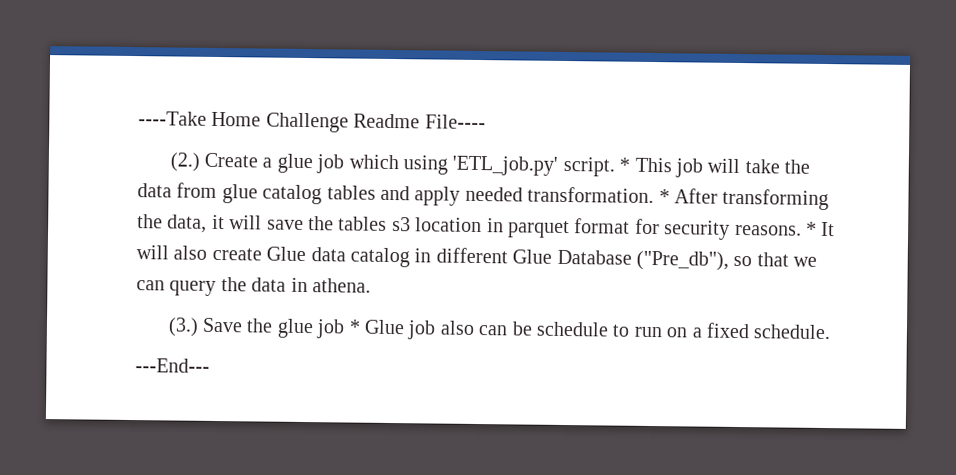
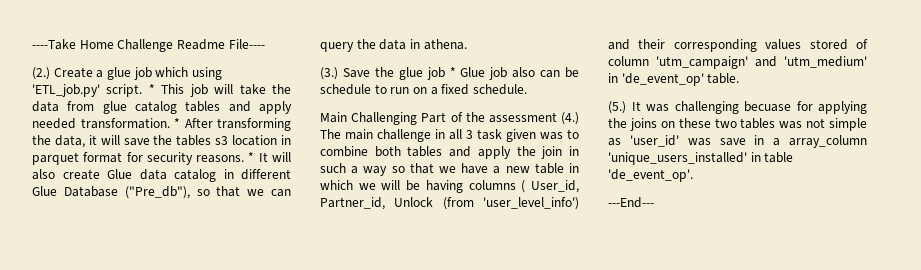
+ Main Challenging Part of the assessment (4.) The main challenge in all 3 task given was to combine both tables and apply the join in such a way so that we have a new table in which we will be having columns ( User_id, Partner_id, Unlock (from 'user_level_info') and their corresponding values stored of column 'utm_campaign' and 'utm_medium' in 'de_event_op' table.
+ (5.) It was challenging becuase for applying the joins on these two tables was not simple as 'user_id' was save in a array_column 'unique_users_installed' in table 'de_event_op'.

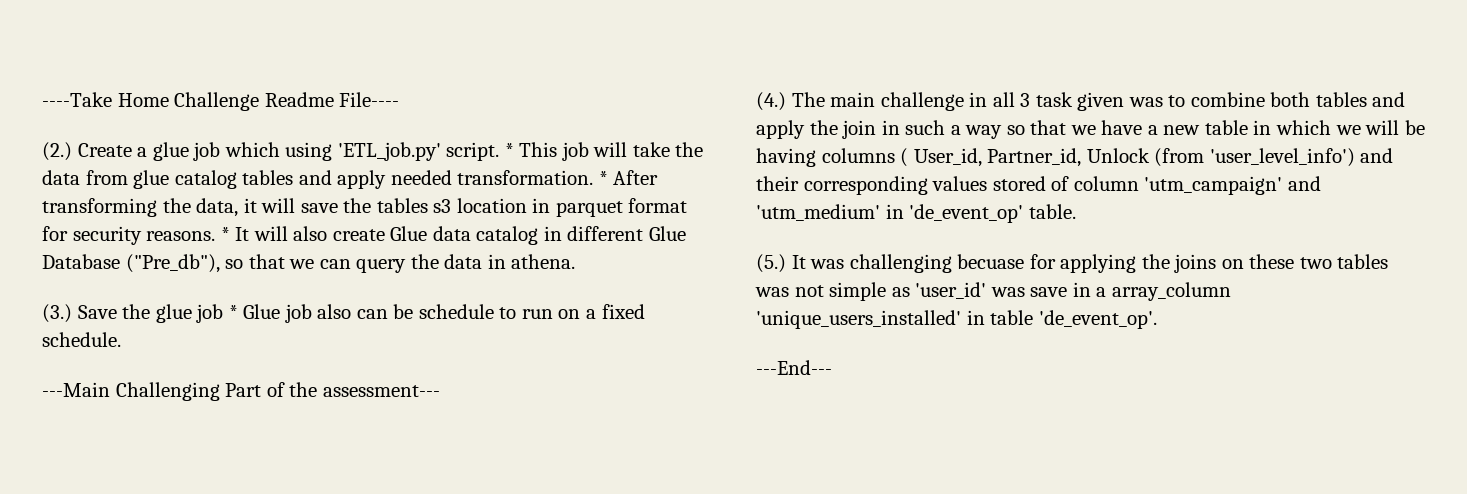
- Main Challenging Part of the assessment (4.) The main challenge in all 3 task given was to combine both tables and apply the join in such a way so that we have a new table in which we will be having columns ( User_id, Partner_id, Unlock (from 'user_level_info') and their corresponding values stored of column 'utm_campaign' and 'utm_medium' in 'de_event_op' table.
+ ---Main Challenging Part of the assessment---
+ (4.) The main challenge in all 3 task given was to combine both tables and apply the join in such a way so that we have a new table in which we will be having columns ( User_id, Partner_id, Unlock (from 'user_level_info') and their corresponding values stored of column 'utm_campaign' and 'utm_medium' in 'de_event_op' table.

